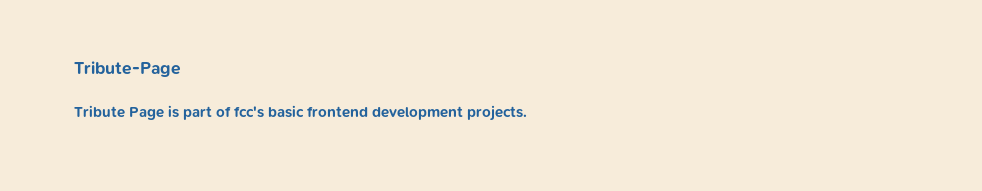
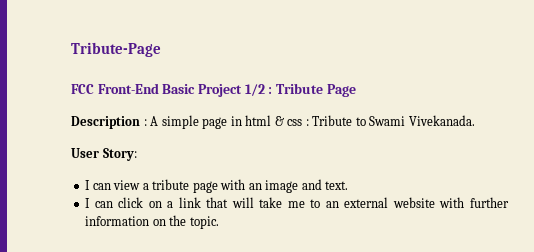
- Tribute Page is part of fcc's basic frontend development projects.
+ FCC Front-End Basic Project 1/2 : Tribute Page
+ Description : A simple page in html & css : Tribute to Swami Vivekanada.
+ User Story:
+ I can view a tribute page with an image and text.
+ I can click on a link that will take me to an external website with further information on the topic.

